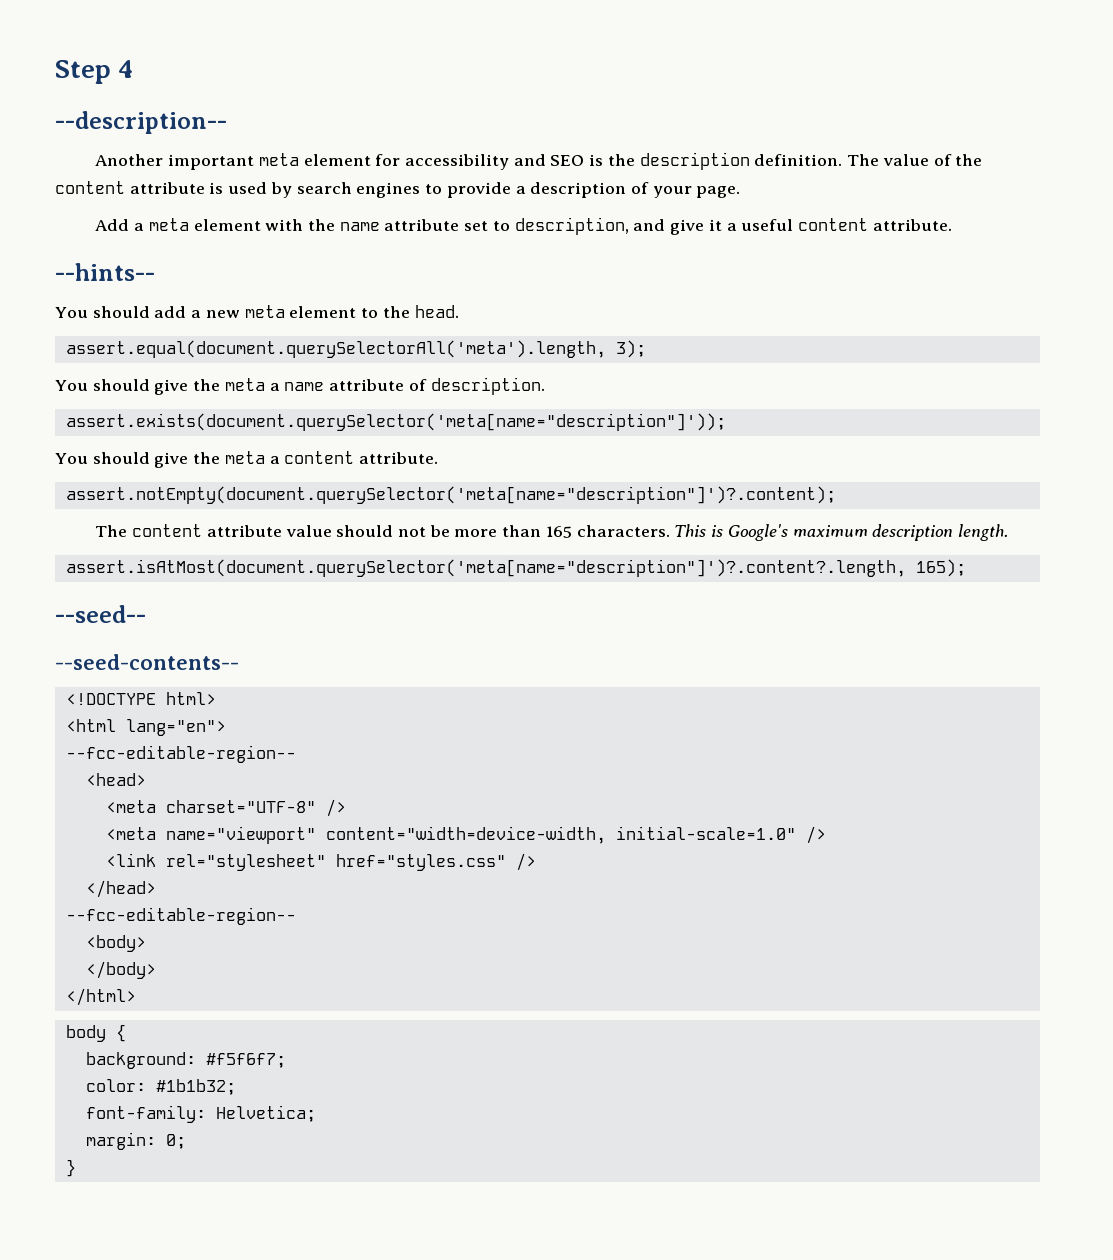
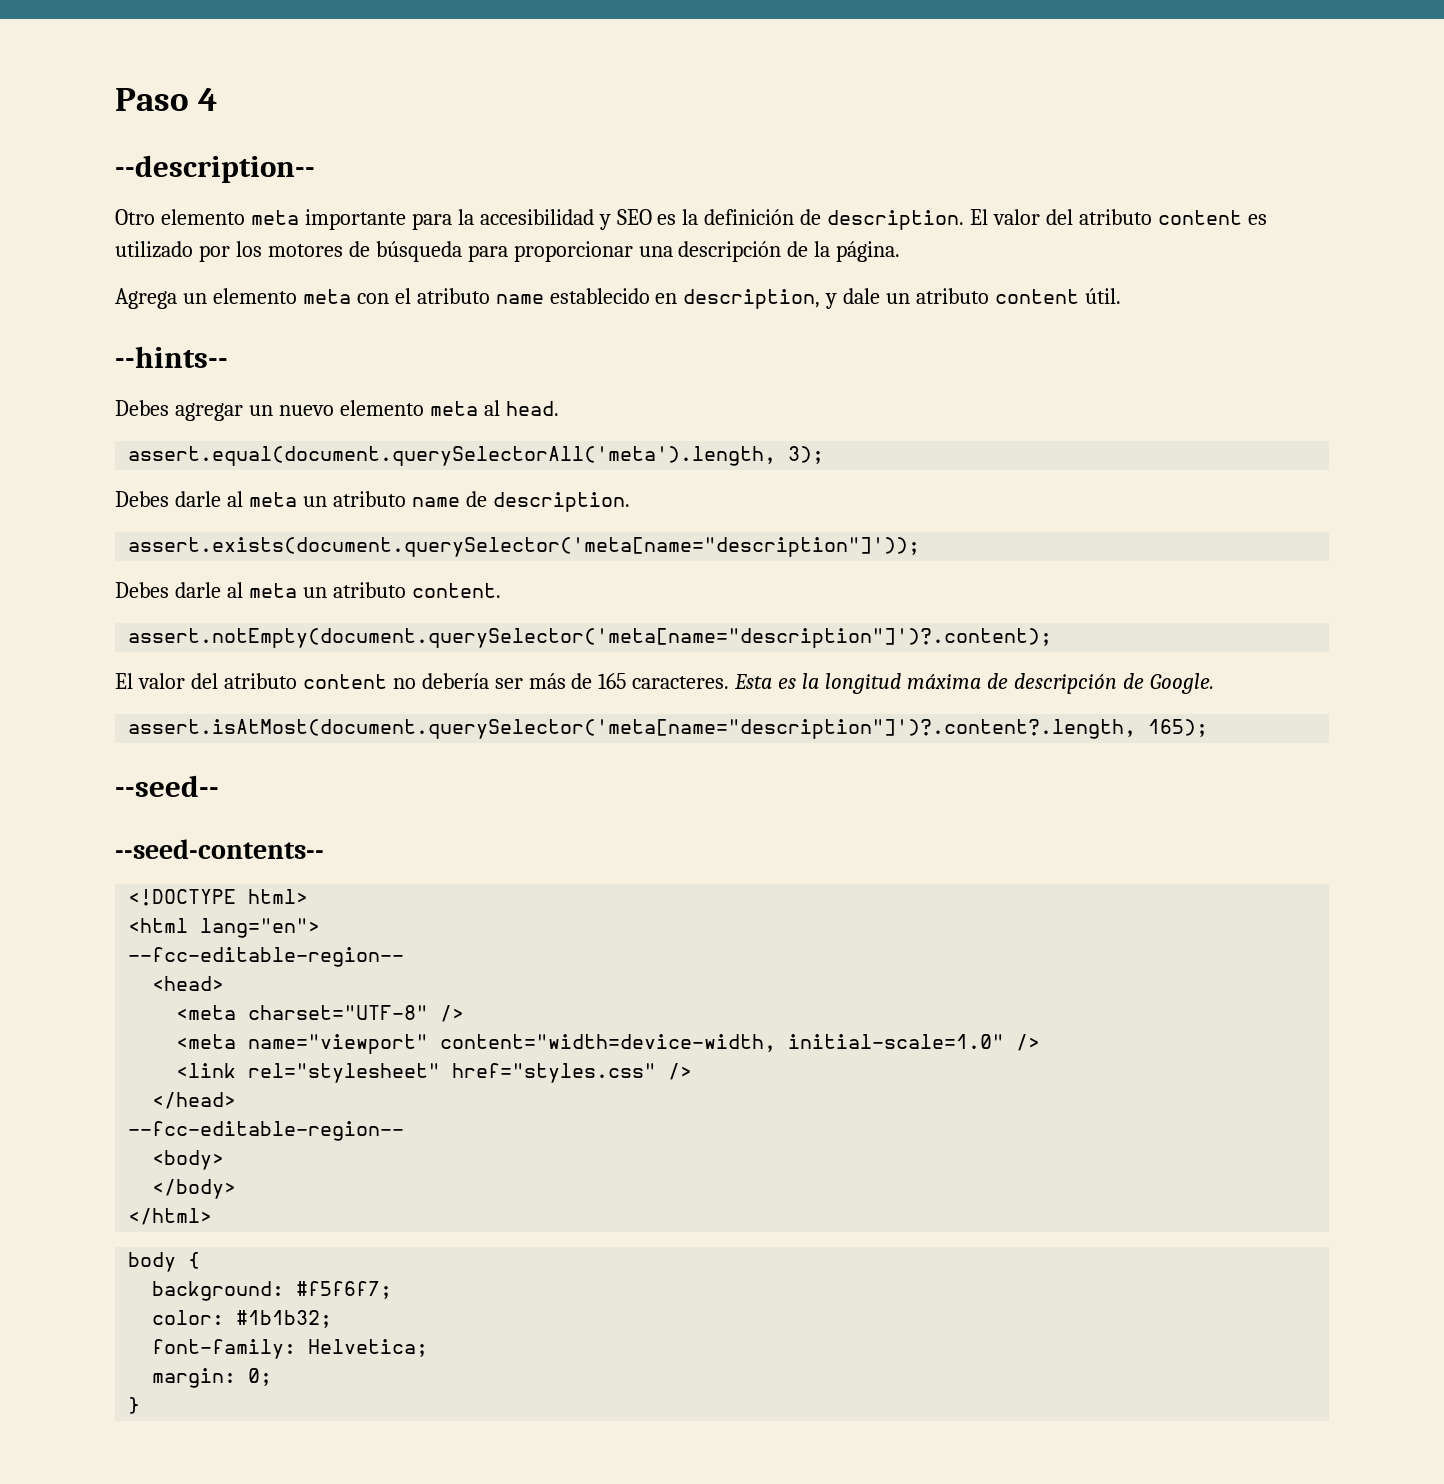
- Step 4
+ Paso 4
- Another important meta element for accessibility and SEO is the description definition. The value of the content attribute is used by search engines to provide a description of your page.
- Add a meta element with the name attribute set to description, and give it a useful content attribute.
+ Otro elemento meta importante para la accesibilidad y SEO es la definición de description. El valor del atributo content es utilizado por los motores de búsqueda para proporcionar una descripción de la página.
+ Agrega un elemento meta con el atributo name establecido en description, y dale un atributo content útil.
  --hints--
- You should add a new meta element to the head.
+ Debes agregar un nuevo elemento meta al head.
  assert.equal(document.querySelectorAll('meta').length, 3);
- You should give the meta a name attribute of description.
+ Debes darle al meta un atributo name de description.
  assert.exists(document.querySelector('meta[name="description"]'));
- You should give the meta a content attribute.
+ Debes darle al meta un atributo content.
  assert.notEmpty(document.querySelector('meta[name="description"]')?.content);
- The content attribute value should not be more than 165 characters. This is Google's maximum description length.
+ El valor del atributo content no debería ser más de 165 caracteres. Esta es la longitud máxima de descripción de Google.

